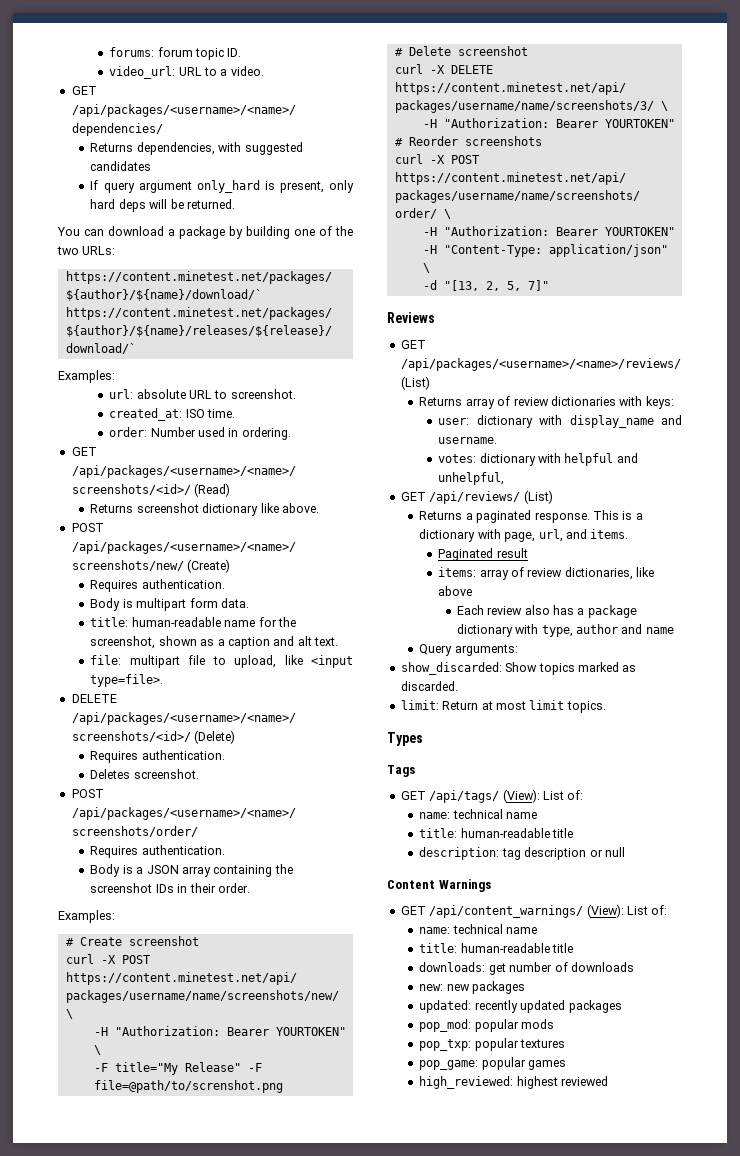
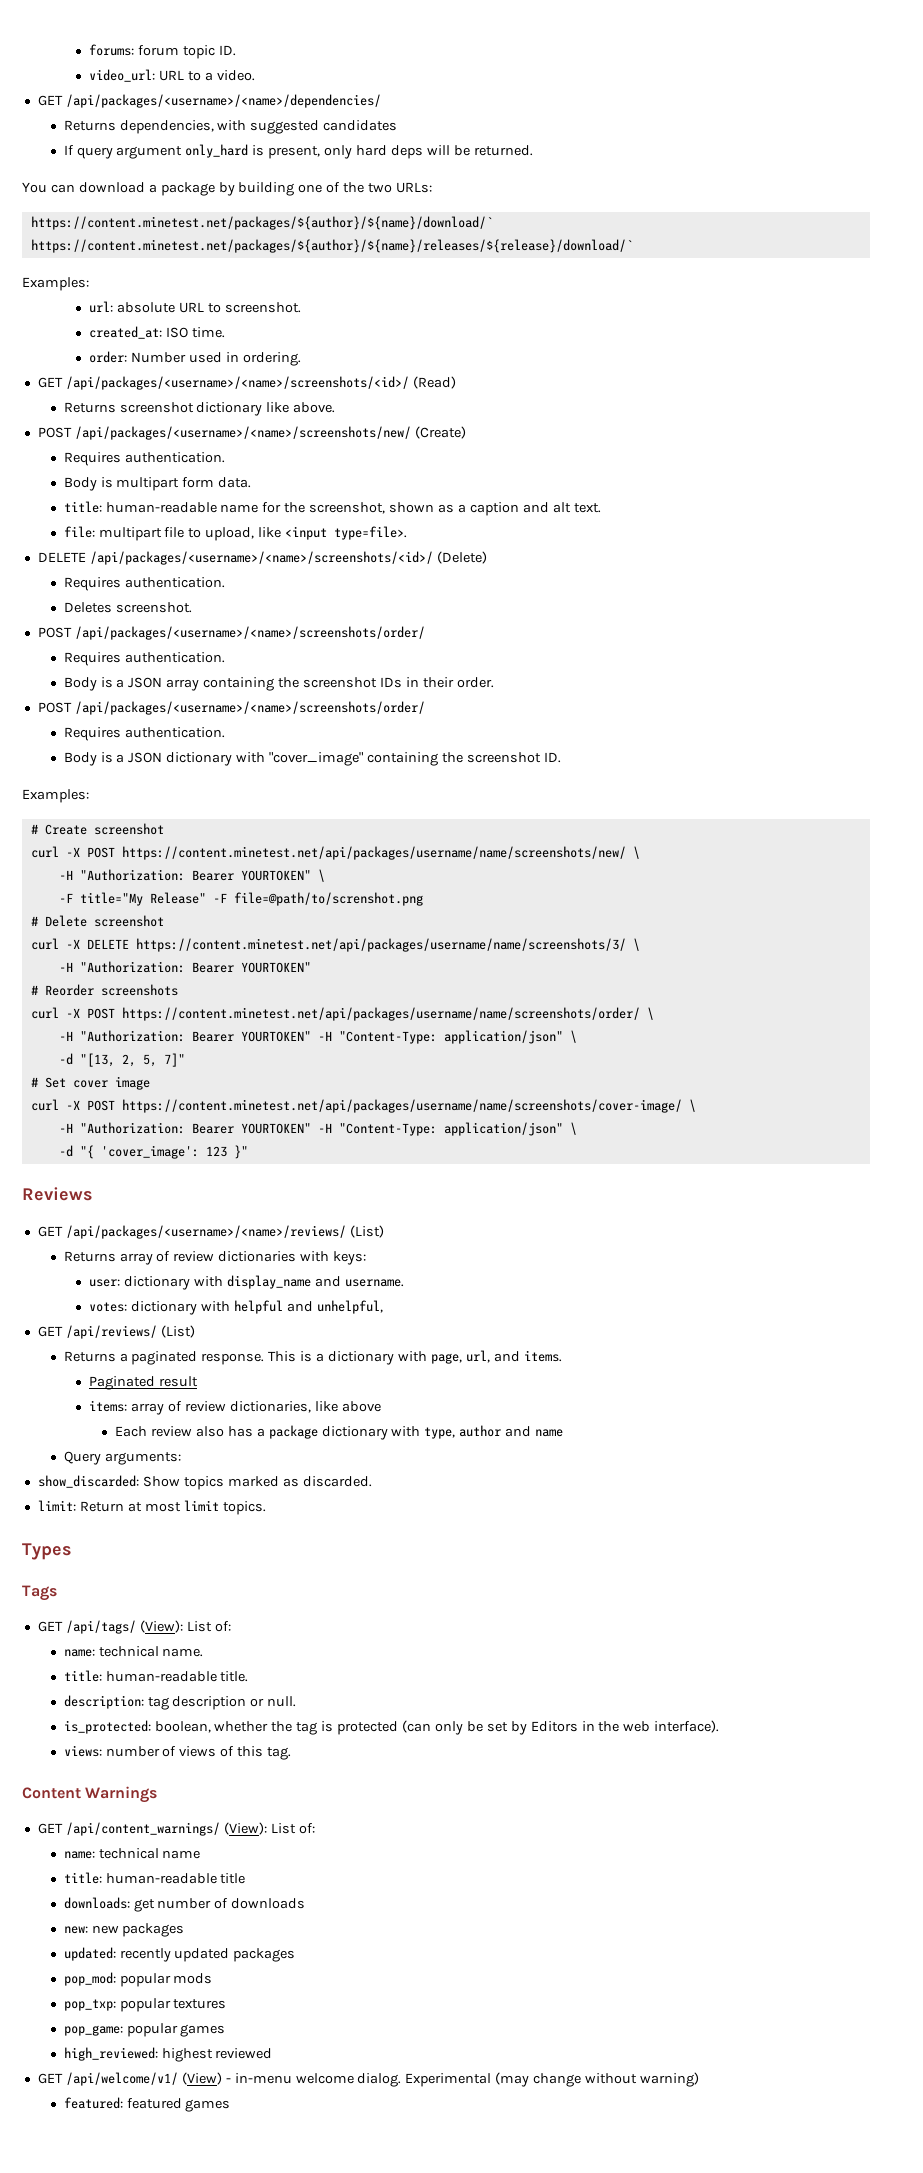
  Body is a JSON array containing the screenshot IDs in their order.
+ POST /api/packages/<username>/<name>/screenshots/order/
+ Requires authentication.
+ Body is a JSON dictionary with "cover_image" containing the screenshot ID.
+ # Set cover image
+ curl -X POST https://content.minetest.net/api/packages/username/name/screenshots/cover-image/ \
+ -H "Authorization: Bearer YOURTOKEN" -H "Content-Type: application/json" \
+ -d "{ 'cover_image': 123 }"
  GET /api/tags/ (View): List of:
- name: technical name
- title: human-readable title
+ name: technical name.
+ title: human-readable title.
- description: tag description or null
+ description: tag description or null.
+ is_protected: boolean, whether the tag is protected (can only be set by Editors in the web interface).
+ views: number of views of this tag.
+ GET /api/welcome/v1/ (View) - in-menu welcome dialog. Experimental (may change without warning)
+ featured: featured games

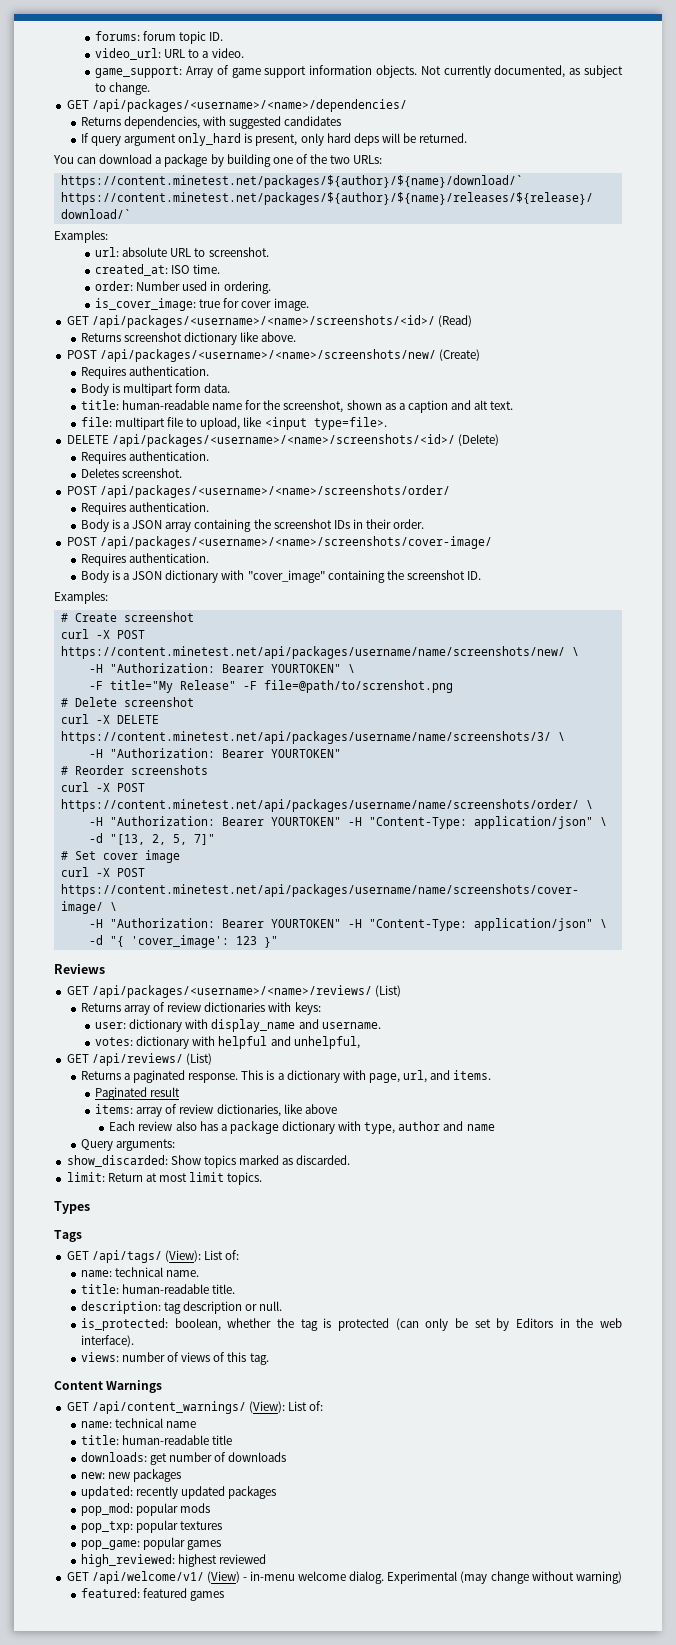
+ game_support: Array of game support information objects. Not currently documented, as subject to change.
+ is_cover_image: true for cover image.
  Body is a JSON array containing the screenshot IDs in their order.
- POST /api/packages/<username>/<name>/screenshots/order/
+ POST /api/packages/<username>/<name>/screenshots/cover-image/

